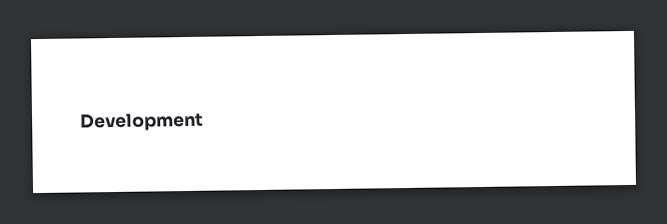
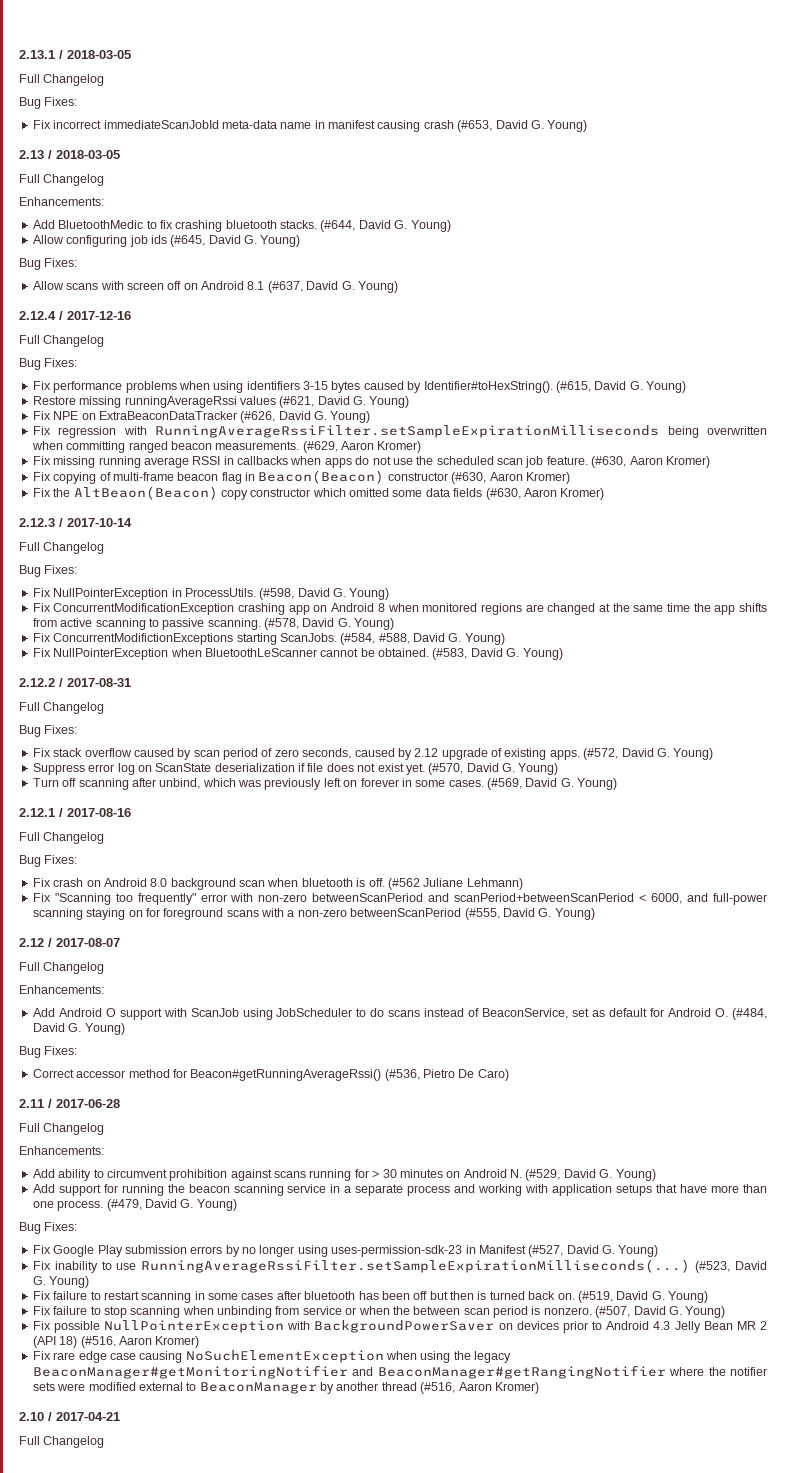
- Development
+ 2.13.1 / 2018-03-05
+ Full Changelog
+ Bug Fixes:
+ Fix incorrect immediateScanJobId meta-data name in manifest causing crash (#653, David G. Young)
+ 2.13 / 2018-03-05
+ Full Changelog
+ Enhancements:
+ Add BluetoothMedic to fix crashing bluetooth stacks. (#644, David G. Young)
+ Allow configuring job ids (#645, David G. Young)
+ Bug Fixes:
+ Allow scans with screen off on Android 8.1 (#637, David G. Young)
+ 2.12.4 / 2017-12-16
+ Full Changelog
+ Bug Fixes:
+ Fix performance problems when using identifiers 3-15 bytes caused by Identifier#toHexString(). (#615, David G. Young)
+ Restore missing runningAverageRssi values (#621, David G. Young)
+ Fix NPE on ExtraBeaconDataTracker (#626, David G. Young)
+ Fix regression with RunningAverageRssiFilter.setSampleExpirationMilliseconds being overwritten when committing ranged beacon measurements. (#629, Aaron Kromer)
+ Fix missing running average RSSI in callbacks when apps do not use the scheduled scan job feature. (#630, Aaron Kromer)
+ Fix copying of multi-frame beacon flag in Beacon(Beacon) constructor (#630, Aaron Kromer)
+ Fix the AltBeaon(Beacon) copy constructor which omitted some data fields (#630, Aaron Kromer)
+ 2.12.3 / 2017-10-14
+ Full Changelog
+ Bug Fixes:
+ Fix NullPointerException in ProcessUtils. (#598, David G. Young)
+ Fix ConcurrentModificationException crashing app on Android 8 when monitored regions are changed at the same time the app shifts from active scanning to passive scanning. (#578, David G. Young)
+ Fix ConcurrentModifictionExceptions starting ScanJobs. (#584, #588, David G. Young)
+ Fix NullPointerException when BluetoothLeScanner cannot be obtained. (#583, David G. Young)
+ 2.12.2 / 2017-08-31
+ Full Changelog
+ Bug Fixes:
+ Fix stack overflow caused by scan period of zero seconds, caused by 2.12 upgrade of existing apps. (#572, David G. Young)
+ Suppress error log on ScanState deserialization if file does not exist yet. (#570, David G. Young)
+ Turn off scanning after unbind, which was previously left on forever in some cases. (#569, David G. Young)
+ 2.12.1 / 2017-08-16
+ Full Changelog
+ Bug Fixes:
+ Fix crash on Android 8.0 background scan when bluetooth is off. (#562 Juliane Lehmann)
+ Fix "Scanning too frequently" error with non-zero betweenScanPeriod and scanPeriod+betweenScanPeriod < 6000, and full-power scanning staying on for foreground scans with a non-zero betweenScanPeriod (#555, David G. Young)
+ 2.12 / 2017-08-07
+ Full Changelog
+ Enhancements:
+ Add Android O support with ScanJob using JobScheduler to do scans instead of BeaconService, set as default for Android O. (#484, David G. Young)
+ Bug Fixes:
+ Correct accessor method for Beacon#getRunningAverageRssi() (#536, Pietro De Caro)
+ 2.11 / 2017-06-28
+ Full Changelog
+ Enhancements:
+ Add ability to circumvent prohibition against scans running for > 30 minutes on Android N. (#529, David G. Young)
+ Add support for running the beacon scanning service in a separate process and working with application setups that have more than one process. (#479, David G. Young)
+ Bug Fixes:
+ Fix Google Play submission errors by no longer using uses-permission-sdk-23 in Manifest (#527, David G. Young)
+ Fix inability to use RunningAverageRssiFilter.setSampleExpirationMilliseconds(...) (#523, David G. Young)
+ Fix failure to restart scanning in some cases after bluetooth has been off but then is turned back on. (#519, David G. Young)
+ Fix failure to stop scanning when unbinding from service or when the between scan period is nonzero. (#507, David G. Young)
+ Fix possible NullPointerException with BackgroundPowerSaver on devices prior to Android 4.3 Jelly Bean MR 2 (API 18) (#516, Aaron Kromer)
+ Fix rare edge case causing NoSuchElementException when using the legacy BeaconManager#getMonitoringNotifier and BeaconManager#getRangingNotifier where the notifier sets were modified external to BeaconManager by another thread (#516, Aaron Kromer)
+ 2.10 / 2017-04-21
+ Full Changelog

